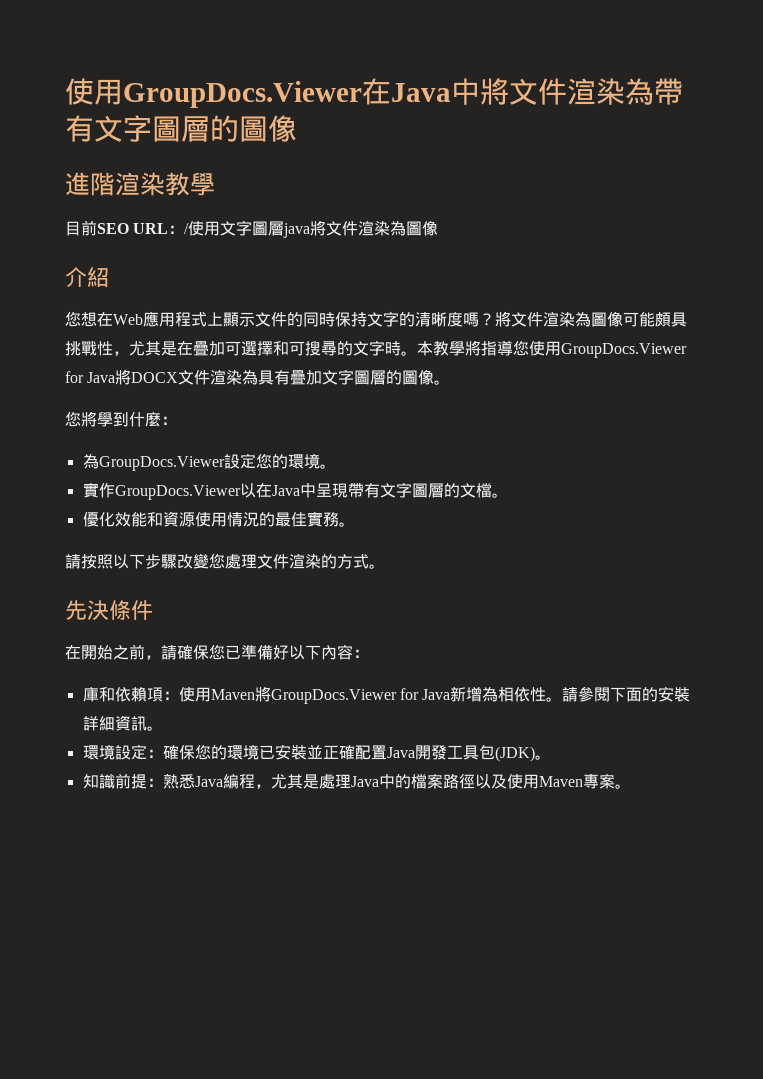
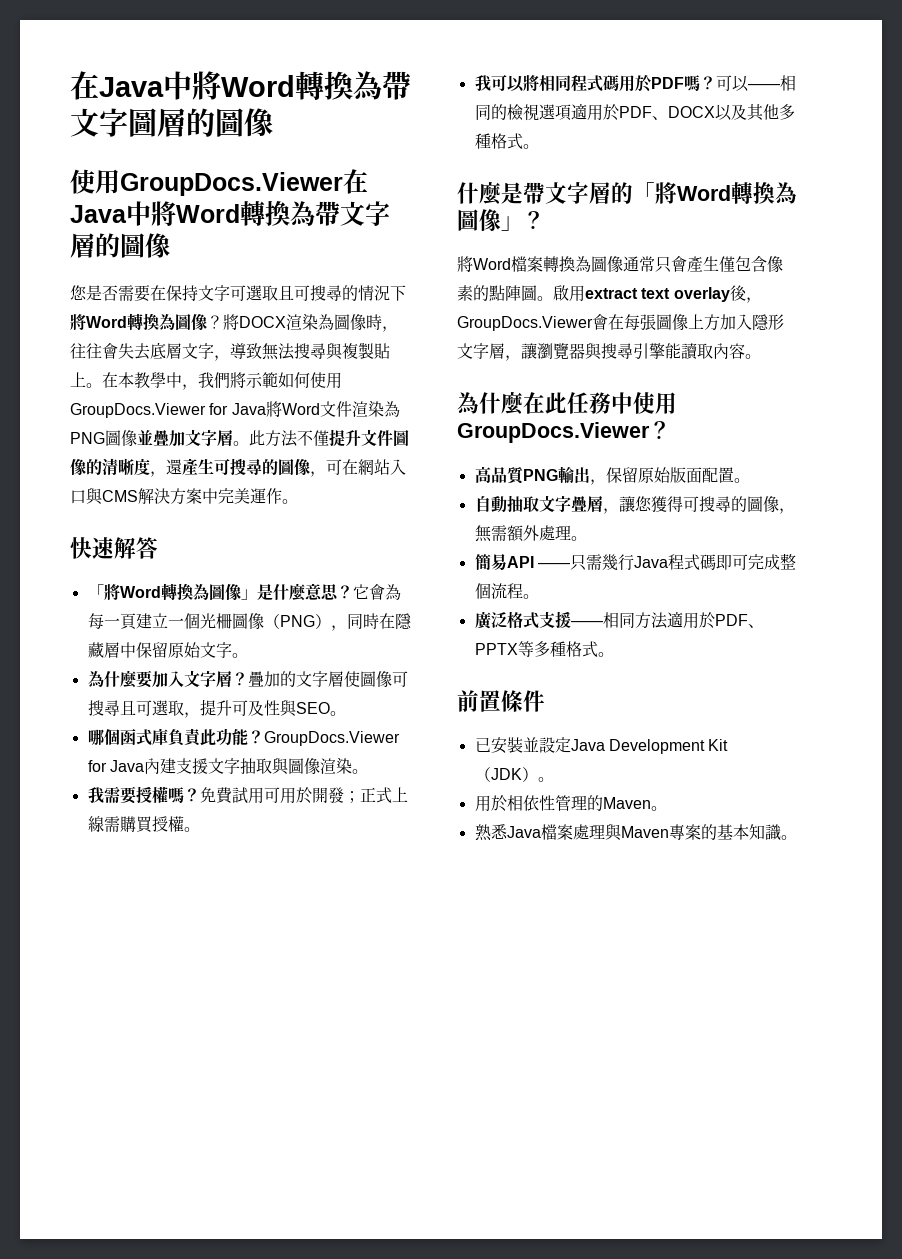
- 使用GroupDocs.Viewer在Java中將文件渲染為帶有文字圖層的圖像
+ 在Java中將Word轉換為帶文字圖層的圖像
- 進階渲染教學
- 目前SEO URL：/使用文字圖層java將文件渲染為圖像
- 介紹
- 您想在Web應用程式上顯示文件的同時保持文字的清晰度嗎？將文件渲染為圖像可能頗具挑戰性，尤其是在疊加可選擇和可搜尋的文字時。本教學將指導您使用GroupDocs.Viewer for Java將DOCX文件渲染為具有疊加文字圖層的圖像。
- 您將學到什麼：
- 為GroupDocs.Viewer設定您的環境。
- 實作GroupDocs.Viewer以在Java中呈現帶有文字圖層的文檔。
- 優化效能和資源使用情況的最佳實務。
- 請按照以下步驟改變您處理文件渲染的方式。
- 先決條件
- 在開始之前，請確保您已準備好以下內容：
- 庫和依賴項：使用Maven將GroupDocs.Viewer for Java新增為相依性。請參閱下面的安裝詳細資訊。
- 環境設定：確保您的環境已安裝並正確配置Java開發工具包(JDK)。
- 知識前提：熟悉Java編程，尤其是處理Java中的檔案路徑以及使用Maven專案。
+ 使用GroupDocs.Viewer在Java中將Word轉換為帶文字層的圖像
+ 您是否需要在保持文字可選取且可搜尋的情況下將Word轉換為圖像？將DOCX渲染為圖像時，往往會失去底層文字，導致無法搜尋與複製貼上。在本教學中，我們將示範如何使用GroupDocs.Viewer for Java將Word文件渲染為PNG圖像並疊加文字層。此方法不僅提升文件圖像的清晰度，還產生可搜尋的圖像，可在網站入口與CMS解決方案中完美運作。
+ 快速解答
+ 「將Word轉換為圖像」是什麼意思？它會為每一頁建立一個光柵圖像（PNG），同時在隱藏層中保留原始文字。
+ 為什麼要加入文字層？疊加的文字層使圖像可搜尋且可選取，提升可及性與SEO。
+ 哪個函式庫負責此功能？GroupDocs.Viewer for Java內建支援文字抽取與圖像渲染。
+ 我需要授權嗎？免費試用可用於開發；正式上線需購買授權。
+ 我可以將相同程式碼用於PDF嗎？可以——相同的檢視選項適用於PDF、DOCX以及其他多種格式。
+ 什麼是帶文字層的「將Word轉換為圖像」？
+ 將Word檔案轉換為圖像通常只會產生僅包含像素的點陣圖。啟用extract text overlay後，GroupDocs.Viewer會在每張圖像上方加入隱形文字層，讓瀏覽器與搜尋引擎能讀取內容。
+ 為什麼在此任務中使用GroupDocs.Viewer？
+ 高品質PNG輸出，保留原始版面配置。
+ 自動抽取文字疊層，讓您獲得可搜尋的圖像，無需額外處理。
+ 簡易API ——只需幾行Java程式碼即可完成整個流程。
+ 廣泛格式支援——相同方法適用於PDF、PPTX等多種格式。
+ 前置條件
+ 已安裝並設定Java Development Kit（JDK）。
+ 用於相依性管理的Maven。
+ 熟悉Java檔案處理與Maven專案的基本知識。

